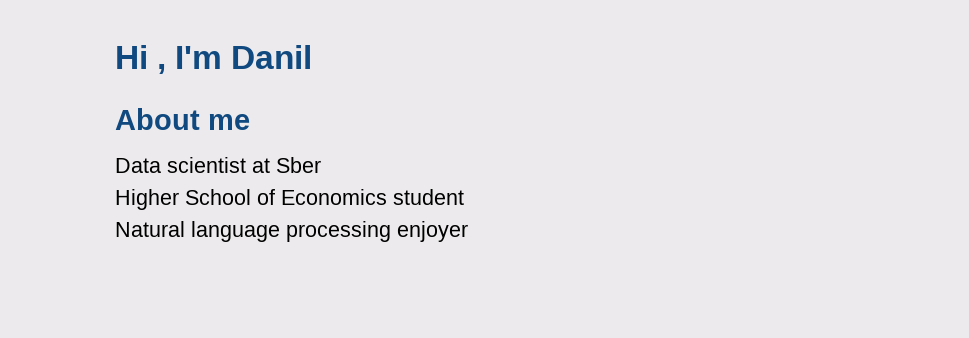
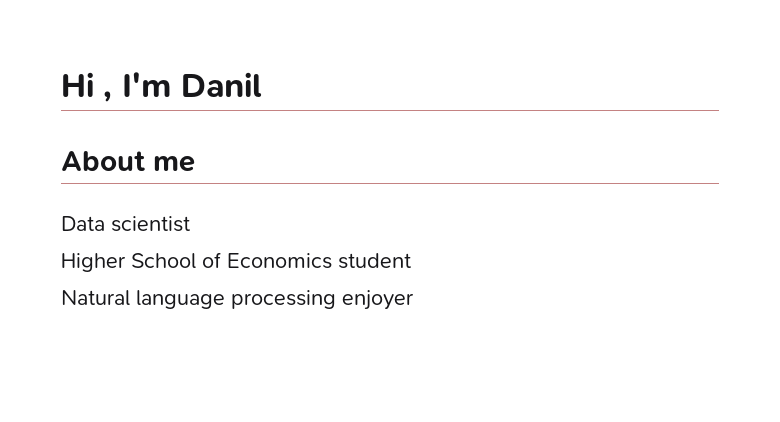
- Data scientist at Sber
+ Data scientist

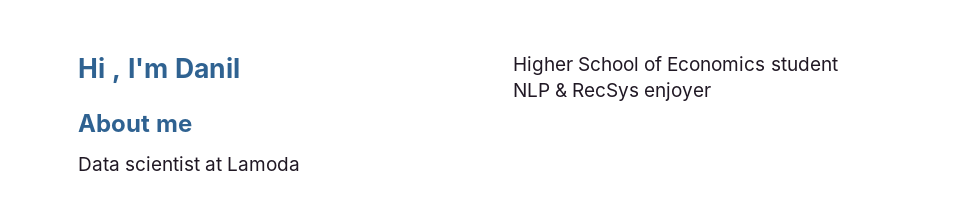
- Data scientist
+ Data scientist at Lamoda
- Natural language processing enjoyer
+ NLP & RecSys enjoyer

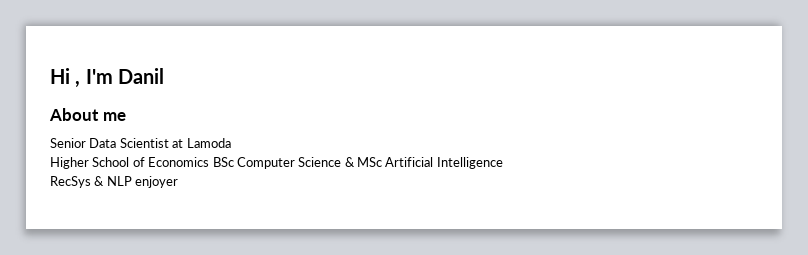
- Data scientist at Lamoda
+ Senior Data Scientist at Lamoda
- Higher School of Economics student
- NLP & RecSys enjoyer
+ Higher School of Economics BSc Computer Science & MSc Artificial Intelligence
+ RecSys & NLP enjoyer

